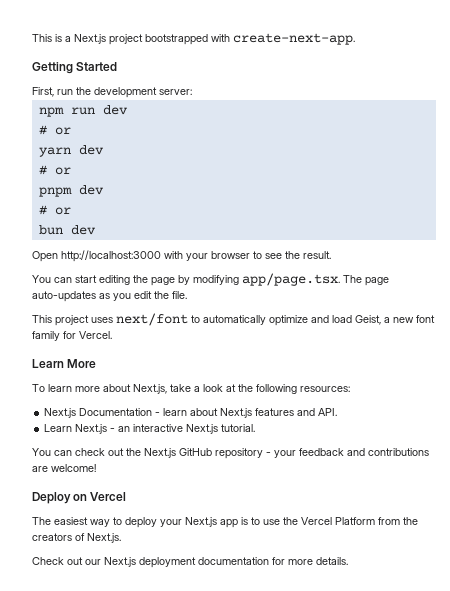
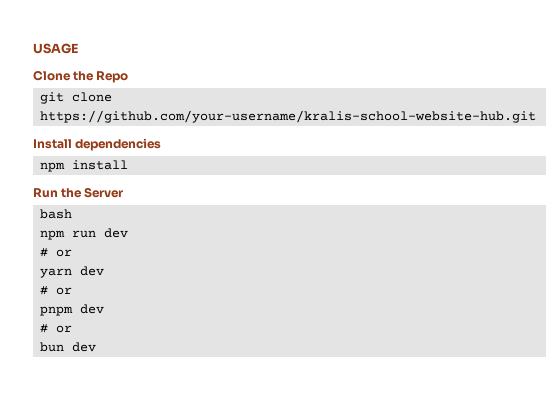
- This is a Next.js project bootstrapped with create-next-app.
- Getting Started
- First, run the development server:
+ USAGE
+ Clone the Repo
+ git clone https://github.com/your-username/kralis-school-website-hub.git
+ Install dependencies
+ npm install
+ Run the Server
+ bash
- Open http://localhost:3000 with your browser to see the result.
- You can start editing the page by modifying app/page.tsx. The page auto-updates as you edit the file.
- This project uses next/font to automatically optimize and load Geist, a new font family for Vercel.
- Learn More
- To learn more about Next.js, take a look at the following resources:
- Next.js Documentation - learn about Next.js features and API.
- Learn Next.js - an interactive Next.js tutorial.
- You can check out the Next.js GitHub repository - your feedback and contributions are welcome!
- Deploy on Vercel
- The easiest way to deploy your Next.js app is to use the Vercel Platform from the creators of Next.js.
- Check out our Next.js deployment documentation for more details.

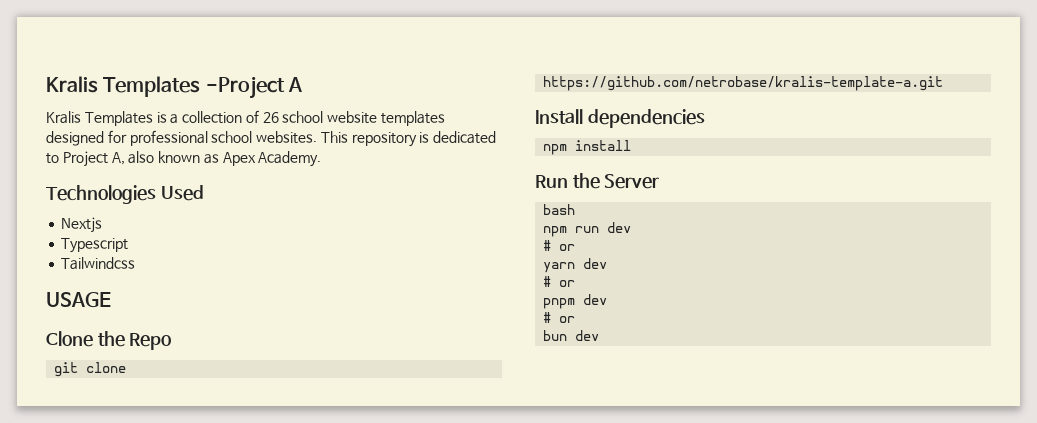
+ Kralis Templates -Project A
+ Kralis Templates is a collection of 26 school website templates designed for professional school websites. This repository is dedicated to Project A, also known as Apex Academy.
+ Technologies Used
+ Nextjs
+ Typescript
+ Tailwindcss
- git clone https://github.com/your-username/kralis-school-website-hub.git
+ git clone https://github.com/netrobase/kralis-template-a.git

